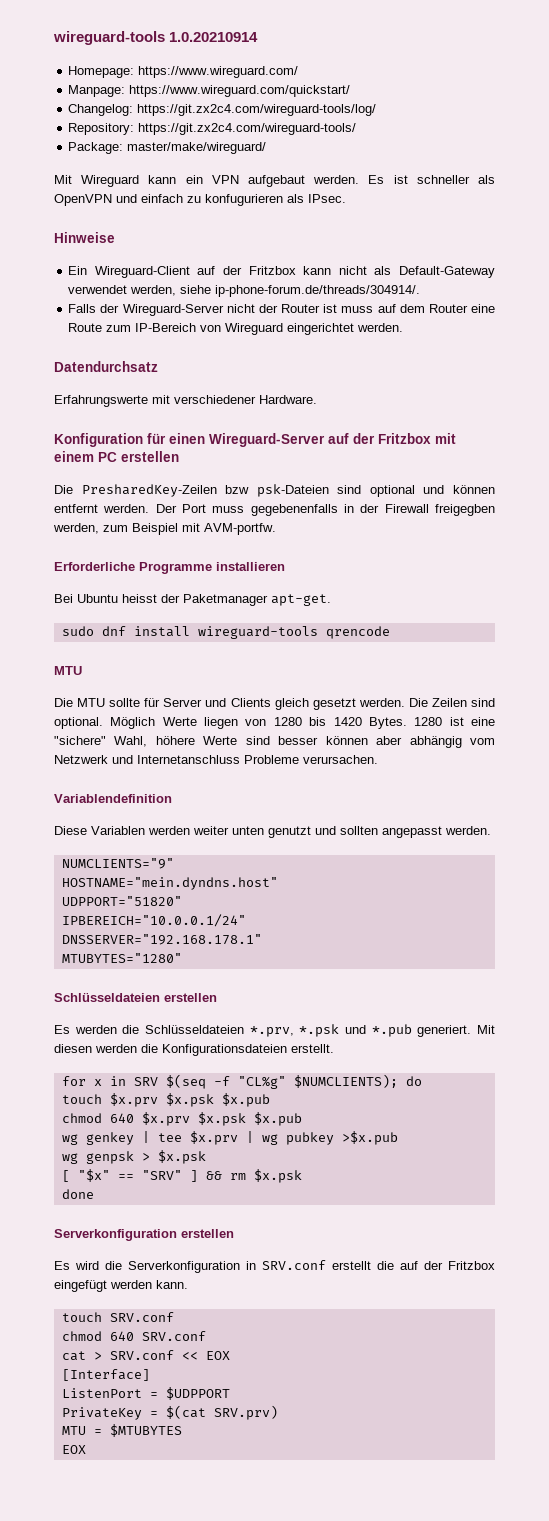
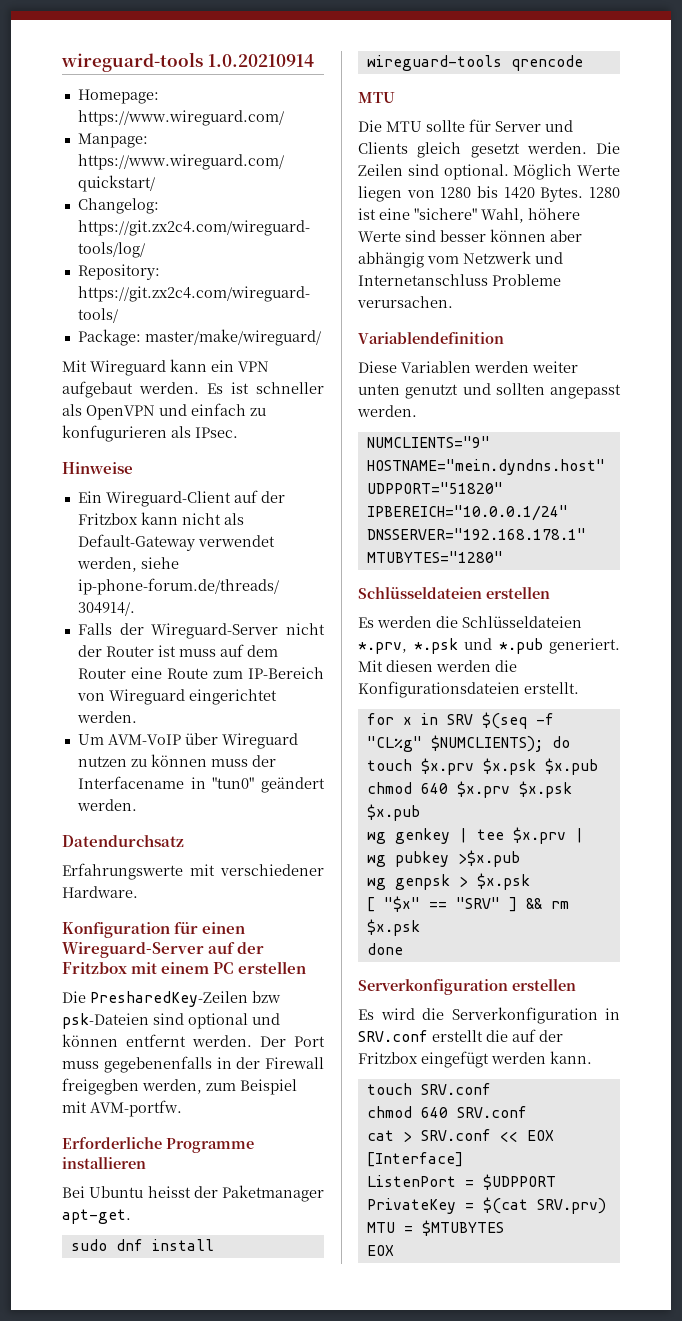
+ Um AVM-VoIP über Wireguard nutzen zu können muss der Interfacename in "tun0" geändert werden.

